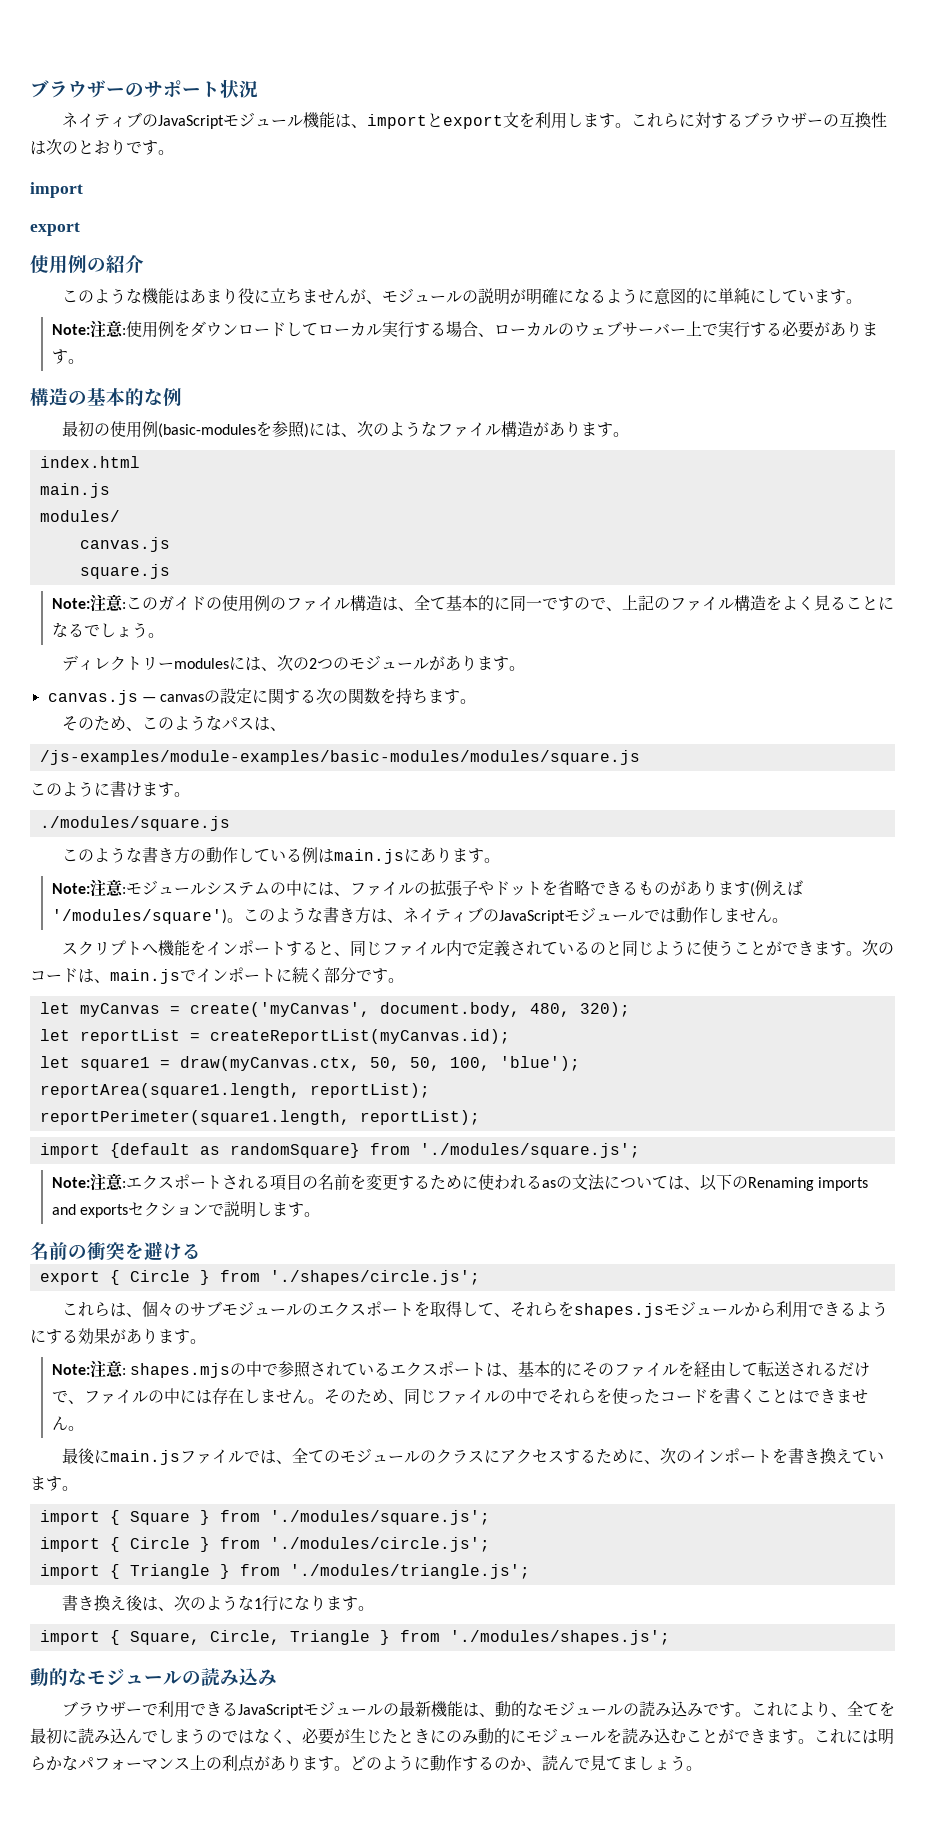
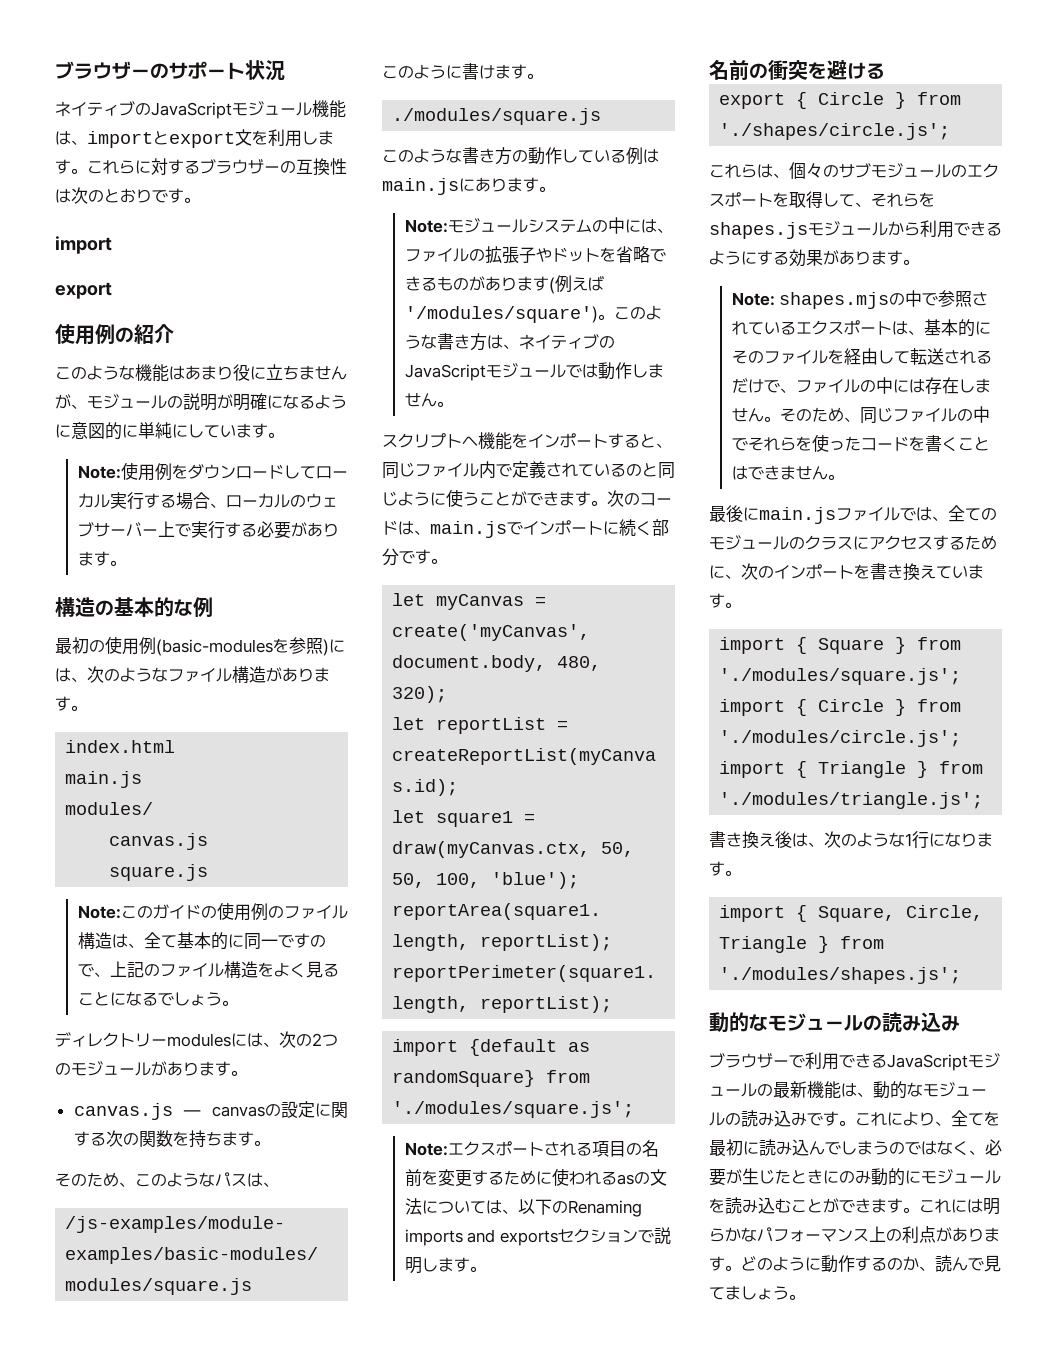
- Note:注意:使用例をダウンロードしてローカル実行する場合、ローカルのウェブサーバー上で実行する必要があります。
+ Note:使用例をダウンロードしてローカル実行する場合、ローカルのウェブサーバー上で実行する必要があります。
- Note:注意:このガイドの使用例のファイル構造は、全て基本的に同一ですので、上記のファイル構造をよく見ることになるでしょう。
+ Note:このガイドの使用例のファイル構造は、全て基本的に同一ですので、上記のファイル構造をよく見ることになるでしょう。
- Note:注意:モジュールシステムの中には、ファイルの拡張子やドットを省略できるものがあります(例えば'/modules/square')。
+ Note:モジュールシステムの中には、ファイルの拡張子やドットを省略できるものがあります(例えば'/modules/square')。
- Note:注意:エクスポートされる項目の名前を変更するために使われるasの文法については、以下のRenaming imports and exportsセクションで説明します。
+ Note:エクスポートされる項目の名前を変更するために使われるasの文法については、以下のRenaming imports and exportsセクションで説明します。
- Note:注意: shapes.mjsの中で参照されているエクスポートは、基本的にそのファイルを経由して転送されるだけで、ファイルの中には存在しません。
+ Note: shapes.mjsの中で参照されているエクスポートは、基本的にそのファイルを経由して転送されるだけで、ファイルの中には存在しません。

